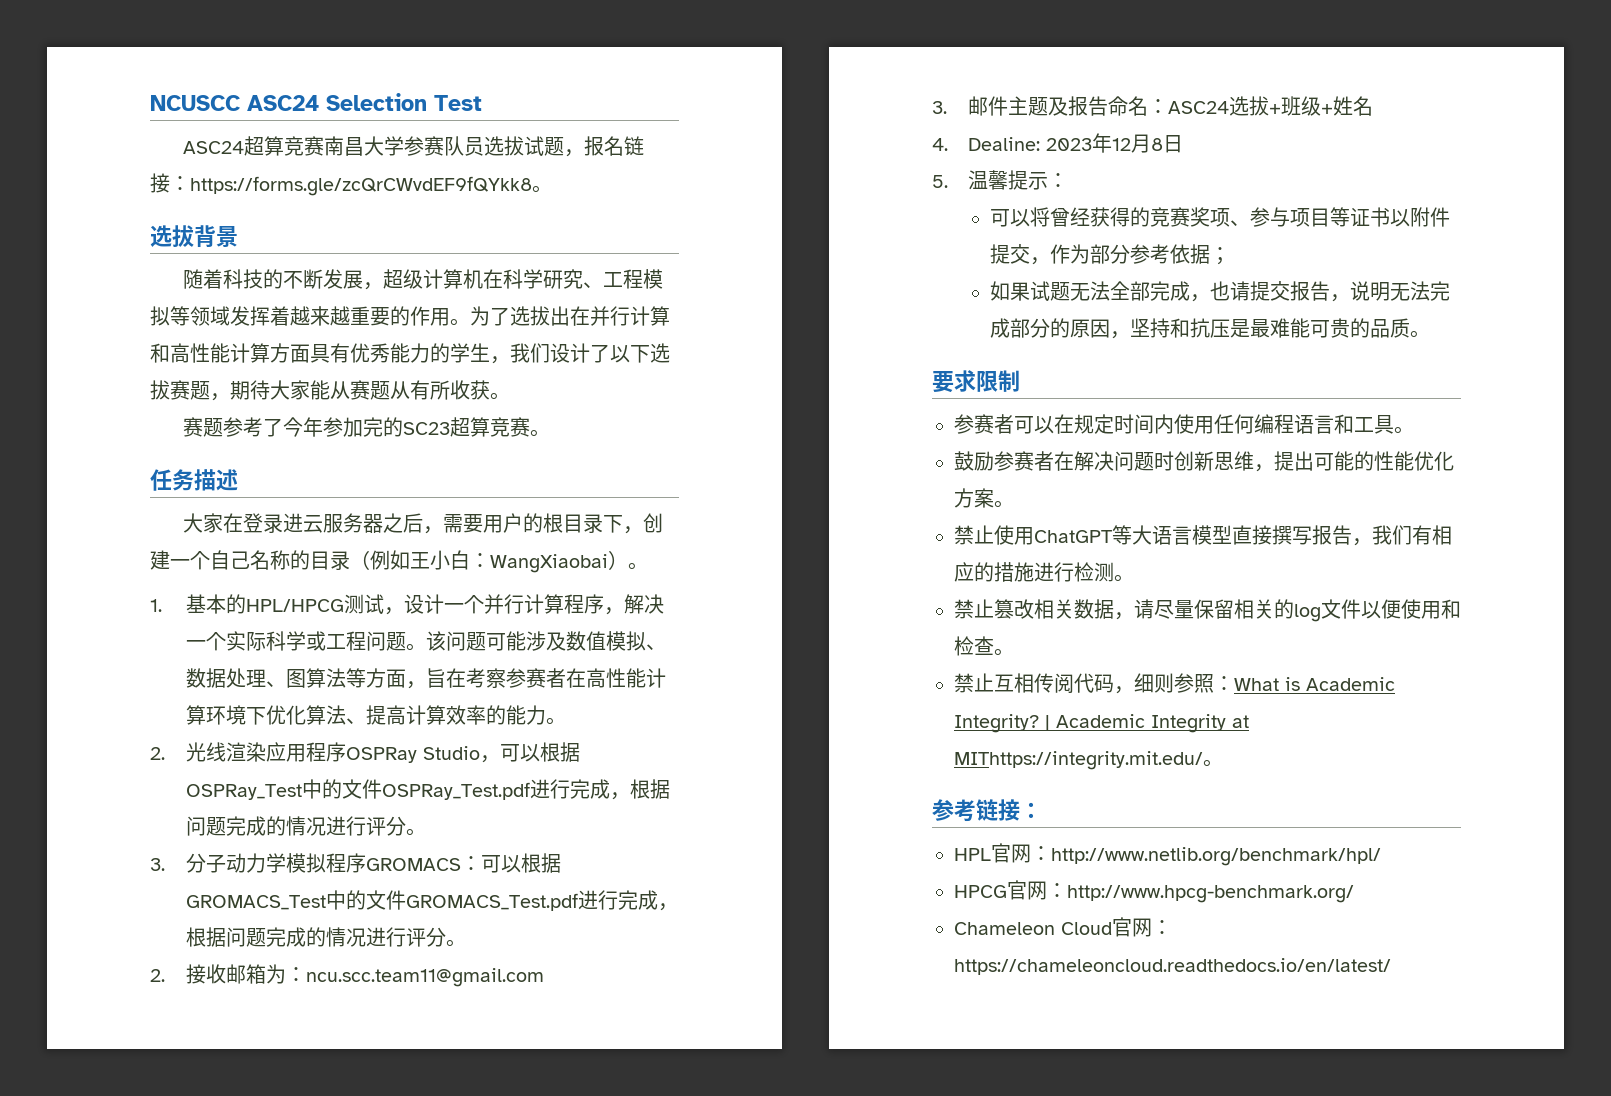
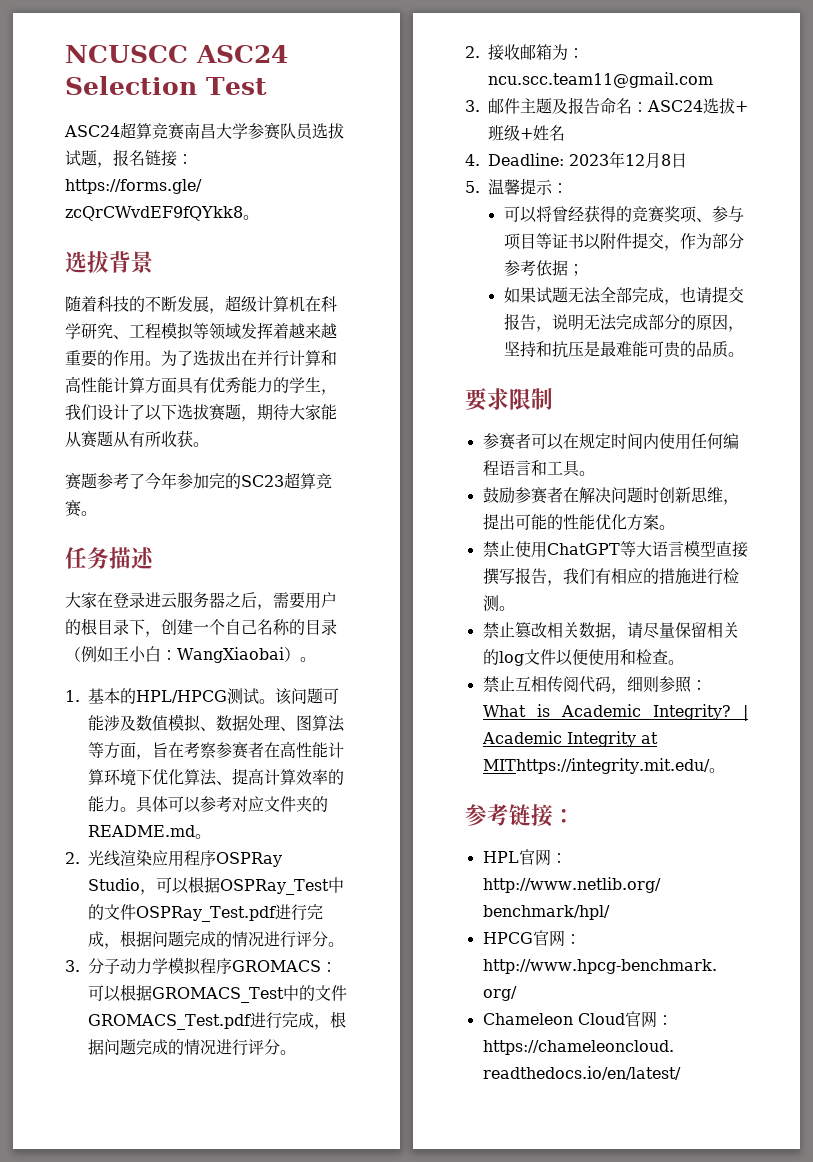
- 1.基本的HPL/HPCG测试，设计一个并行计算程序，解决一个实际科学或工程问题。
+ 1.基本的HPL/HPCG测试。
+ 具体可以参考对应文件夹的README.md。
- 4. Dealine: 2023年12月8日
+ 4. Deadline: 2023年12月8日

